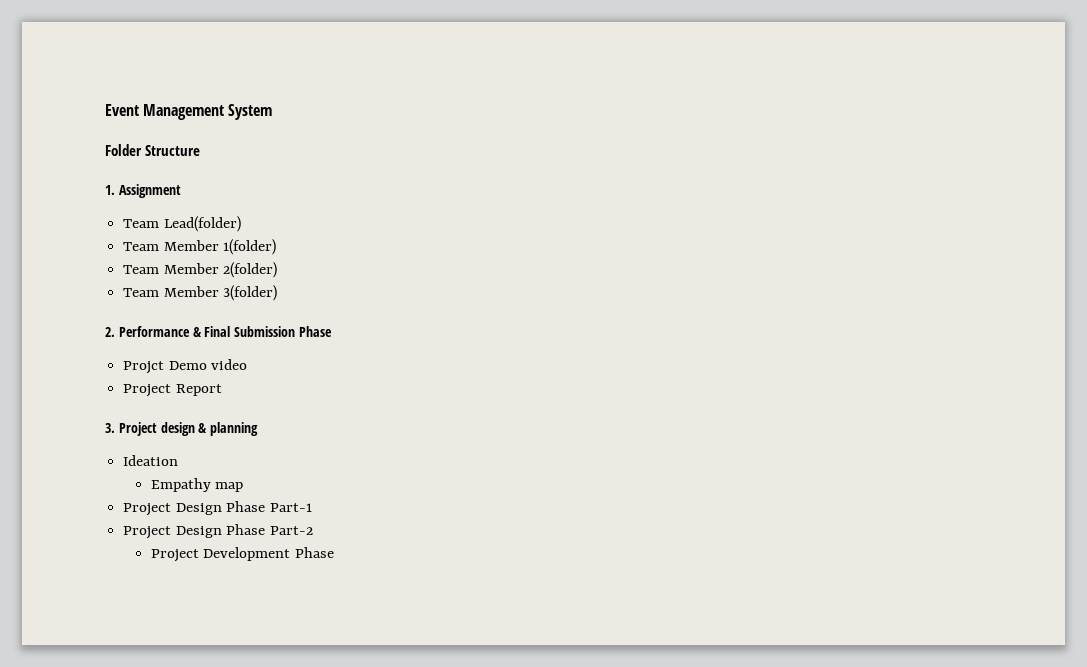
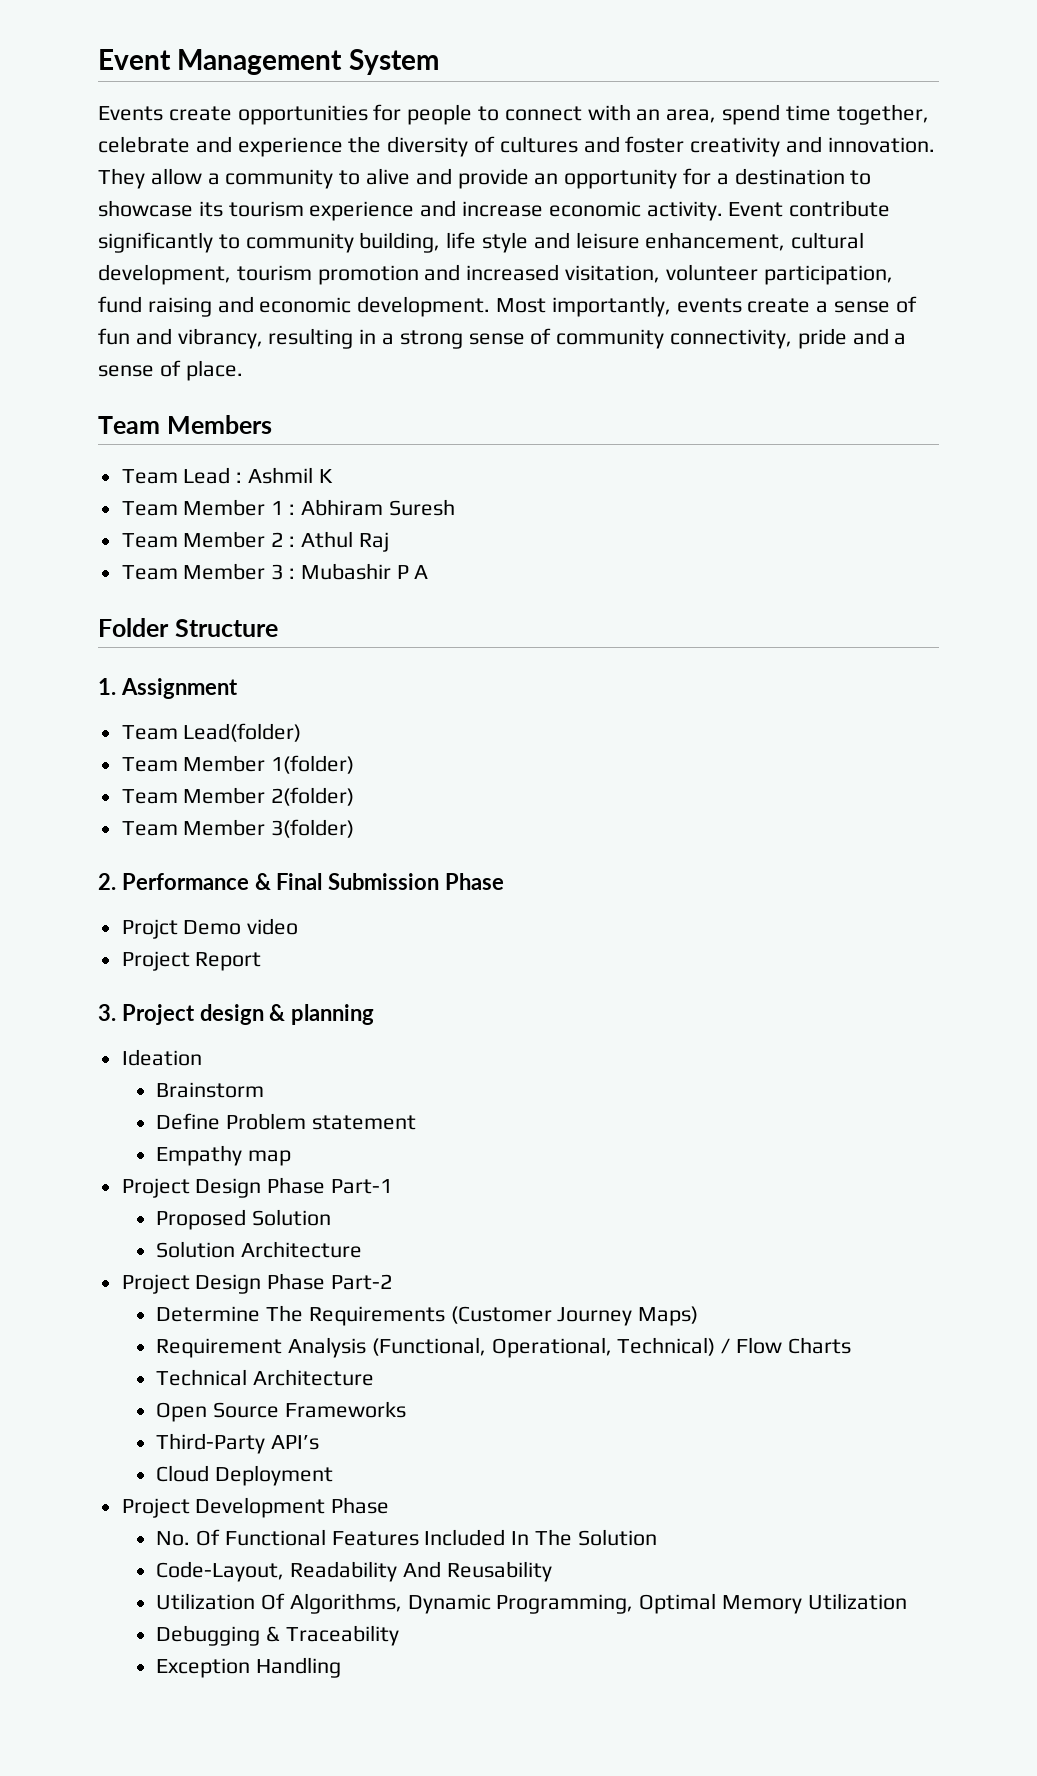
+ Events create opportunities for people to connect with an area, spend time together, celebrate and experience the diversity of cultures and foster creativity and innovation. They allow a community to alive and provide an opportunity for a destination to showcase its tourism experience and increase economic activity. Event contribute significantly to community building, life style and leisure enhancement, cultural development, tourism promotion and increased visitation, volunteer participation, fund raising and economic development. Most importantly, events create a sense of fun and vibrancy, resulting in a strong sense of community connectivity, pride and a sense of place.
+ Team Members
+ Team Lead : Ashmil K
+ Team Member 1 : Abhiram Suresh
+ Team Member 2 : Athul Raj
+ Team Member 3 : Mubashir P A
+ Brainstorm
+ Define Problem statement
+ Proposed Solution
+ Solution Architecture
+ Determine The Requirements (Customer Journey Maps)
+ Requirement Analysis (Functional, Operational, Technical) / Flow Charts
+ Technical Architecture
+ Open Source Frameworks
+ Third-Party API’s
+ Cloud Deployment
  Project Development Phase
+ No. Of Functional Features Included In The Solution
+ Code-Layout, Readability And Reusability
+ Utilization Of Algorithms, Dynamic Programming, Optimal Memory Utilization
+ Debugging & Traceability
+ Exception Handling

